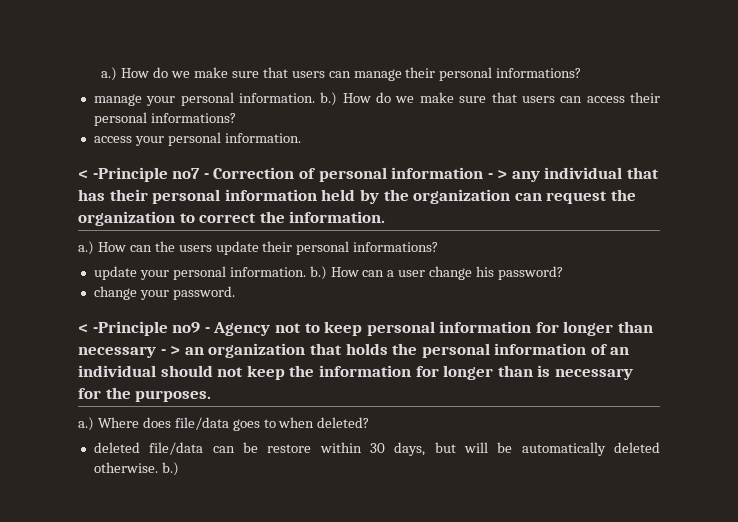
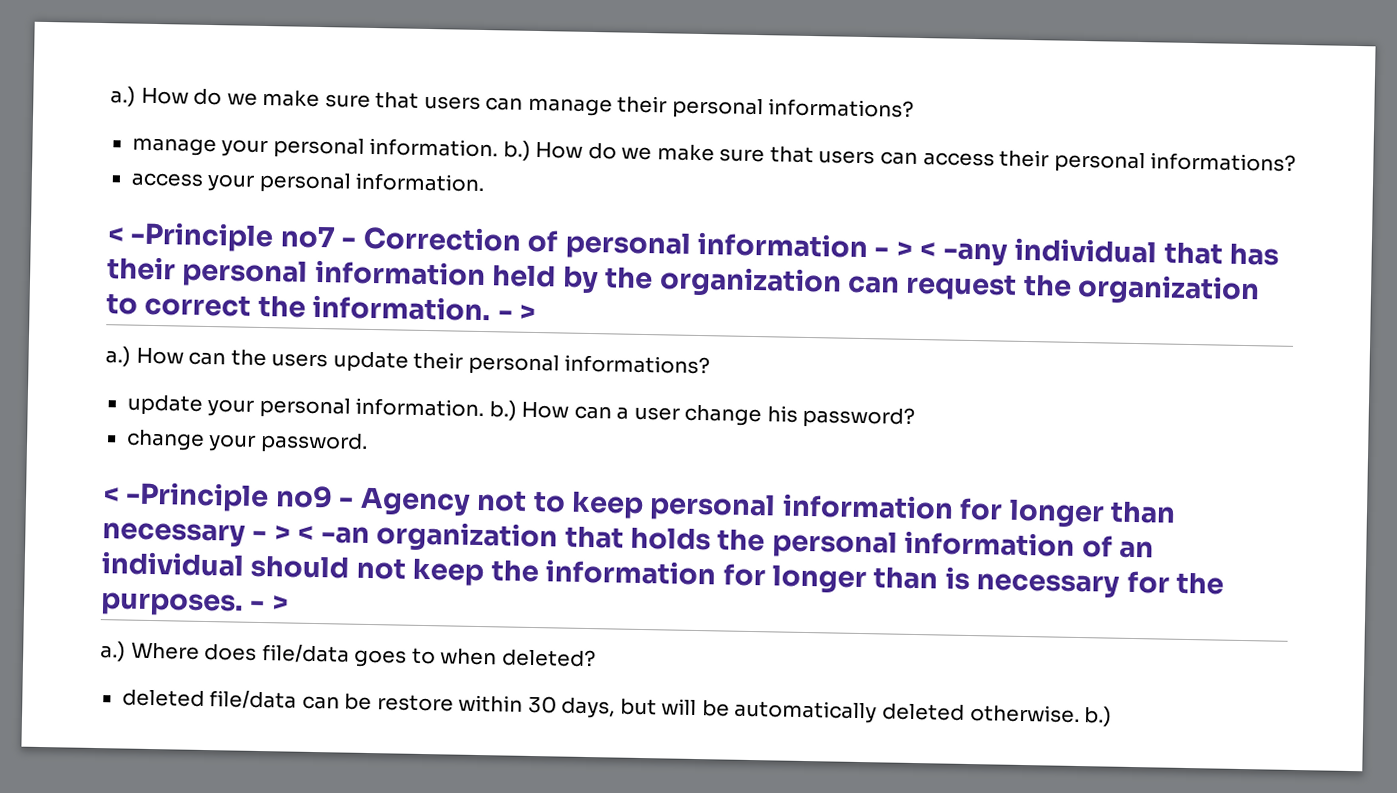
- < -Principle no7 - Correction of personal information - > any individual that has their personal information held by the organization can request the organization to correct the information.
+ < -Principle no7 - Correction of personal information - > < -any individual that has their personal information held by the organization can request the organization to correct the information. - >
- < -Principle no9 - Agency not to keep personal information for longer than necessary - > an organization that holds the personal information of an individual should not keep the information for longer than is necessary for the purposes.
+ < -Principle no9 - Agency not to keep personal information for longer than necessary - > < -an organization that holds the personal information of an individual should not keep the information for longer than is necessary for the purposes. - >

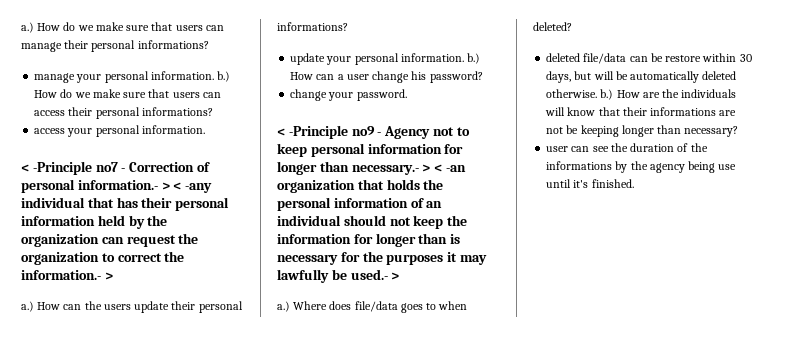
- < -Principle no7 - Correction of personal information - > < -any individual that has their personal information held by the organization can request the organization to correct the information. - >
+ < -Principle no7 - Correction of personal information.- > < -any individual that has their personal information held by the organization can request the organization to correct the information.- >
- < -Principle no9 - Agency not to keep personal information for longer than necessary - > < -an organization that holds the personal information of an individual should not keep the information for longer than is necessary for the purposes. - >
+ < -Principle no9 - Agency not to keep personal information for longer than necessary.- > < -an organization that holds the personal information of an individual should not keep the information for longer than is necessary for the purposes it may lawfully be used.- >
+ How are the individuals will know that their informations are not be keeping longer than necessary?
+ user can see the duration of the informations by the agency being use until it's finished.

